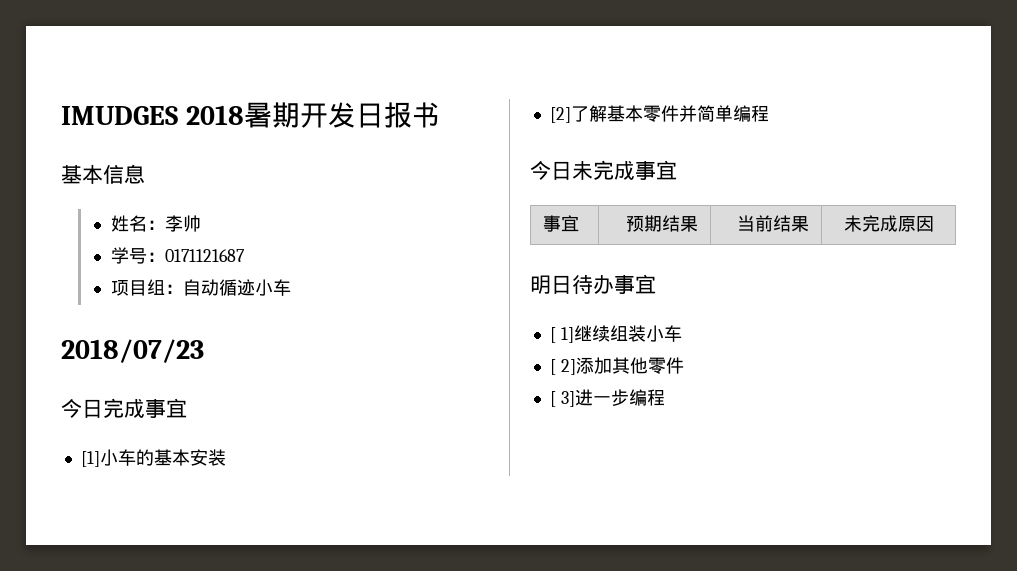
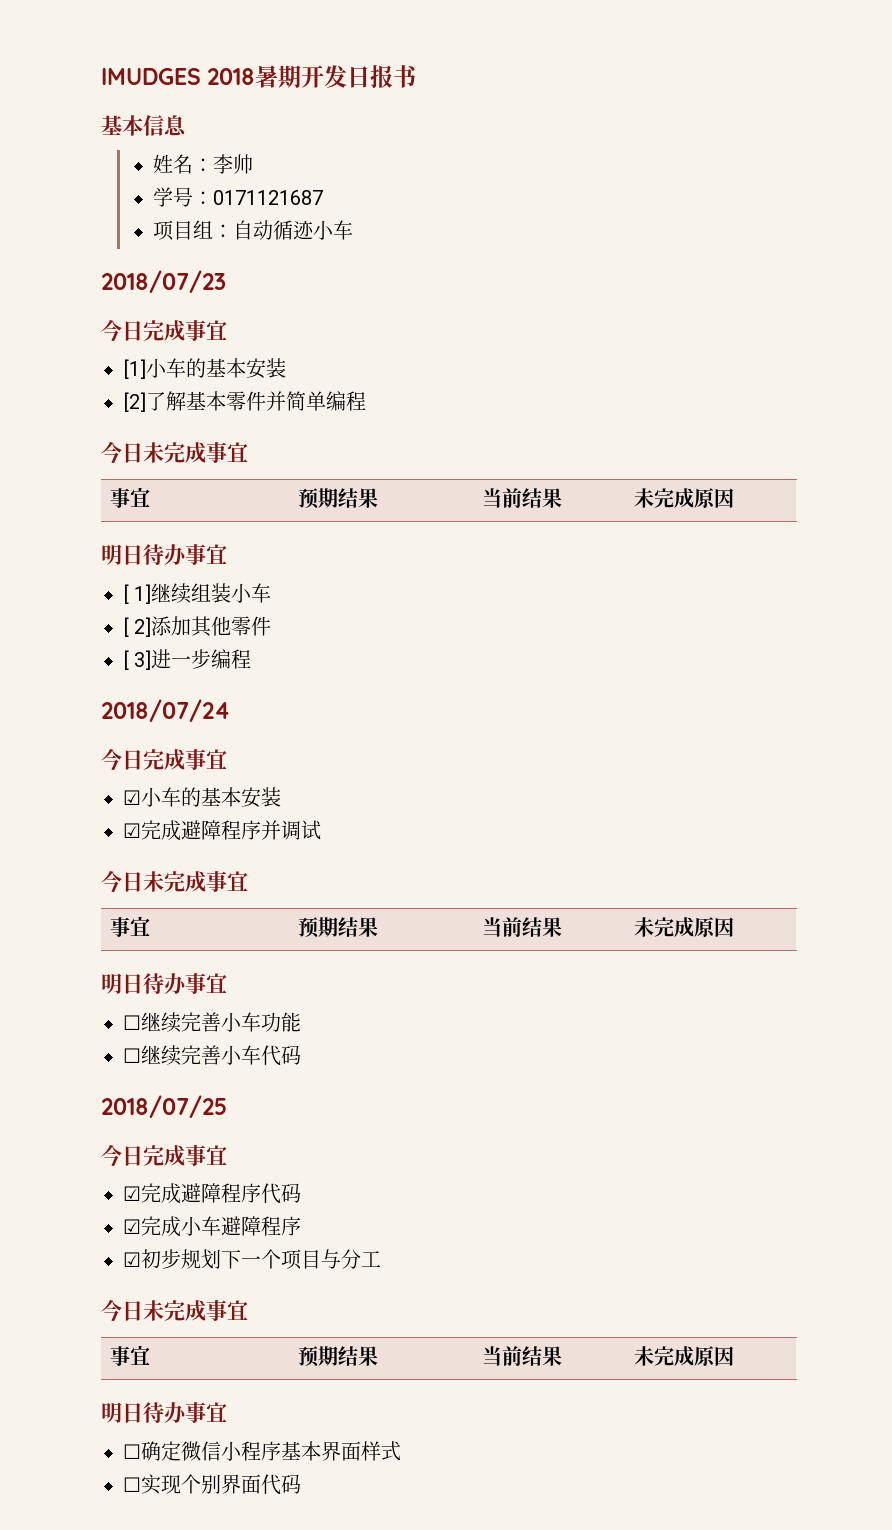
+ 2018/07/24
+ 今日完成事宜
+ ☑小车的基本安装
+ ☑完成避障程序并调试
+ 今日未完成事宜
+ 事宜 | 预期结果 | 当前结果 | 未完成原因
+ 明日待办事宜
+ ☐继续完善小车功能
+ ☐继续完善小车代码
+ 2018/07/25
+ 今日完成事宜
+ ☑完成避障程序代码
+ ☑完成小车避障程序
+ ☑初步规划下一个项目与分工
+ 今日未完成事宜
+ 事宜 | 预期结果 | 当前结果 | 未完成原因
+ 明日待办事宜
+ ☐确定微信小程序基本界面样式
+ ☐实现个别界面代码

